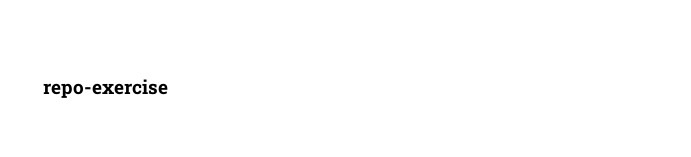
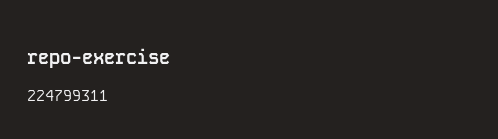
+ 224799311

